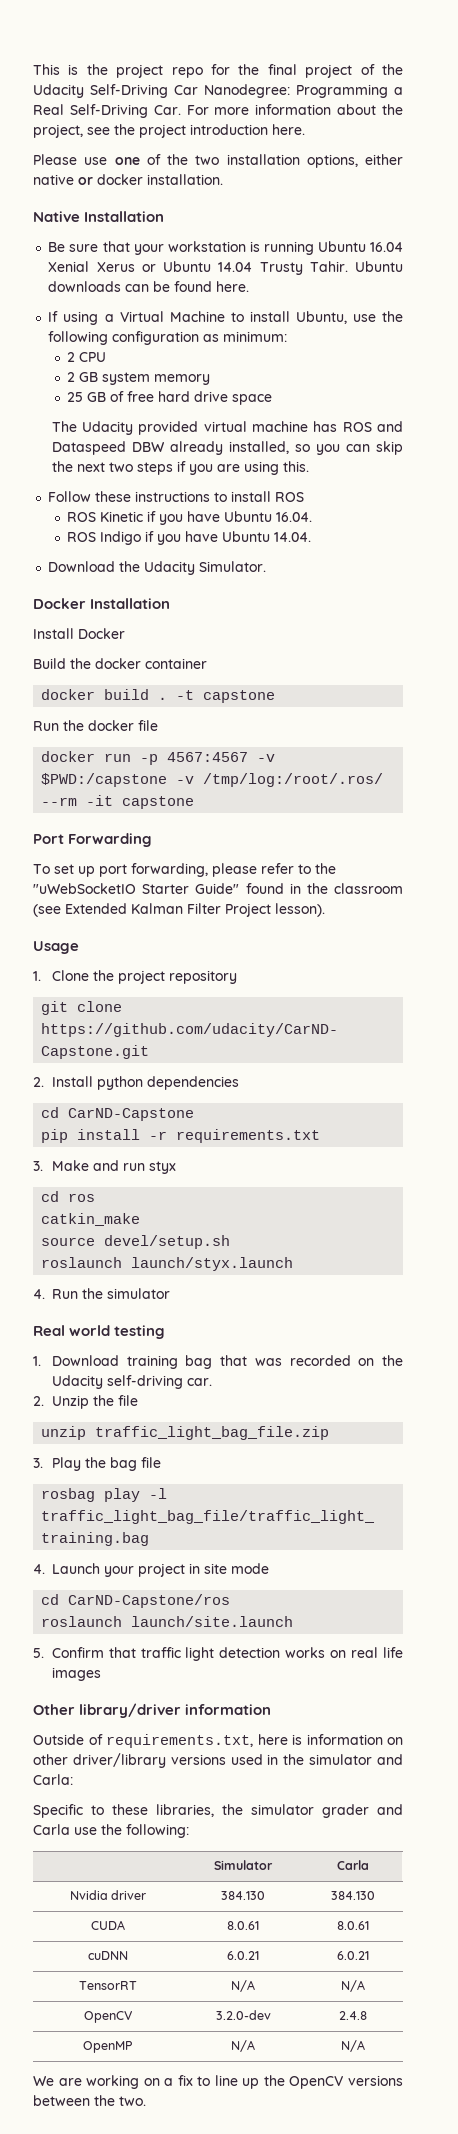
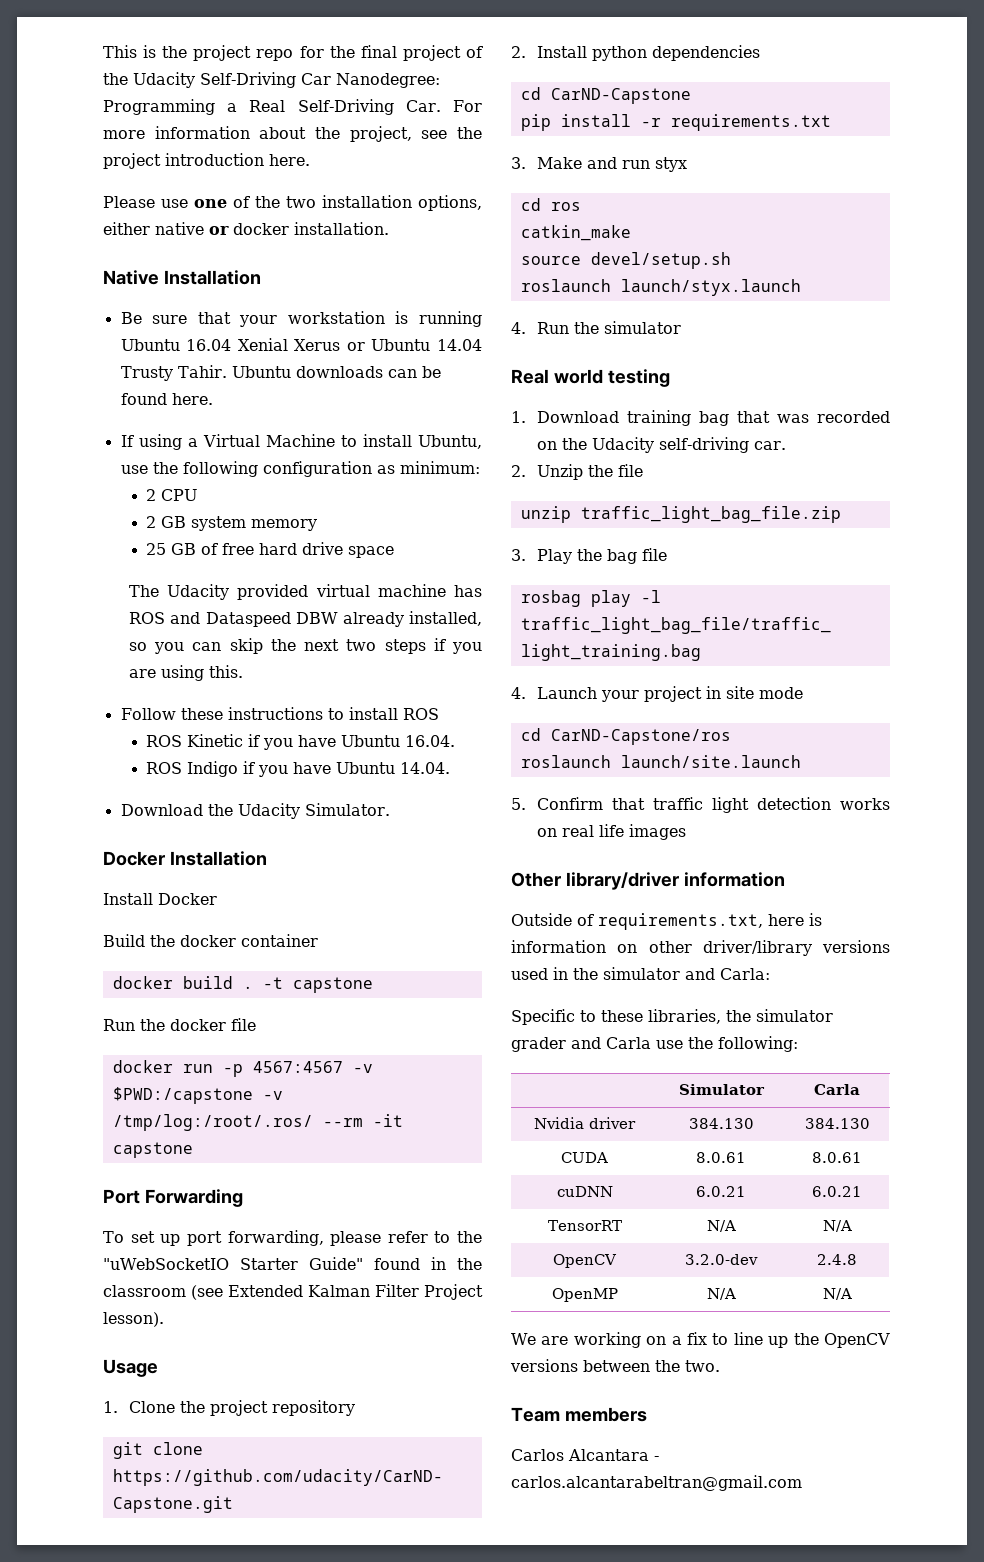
+ Team members
+ Carlos Alcantara - carlos.alcantarabeltran@gmail.com

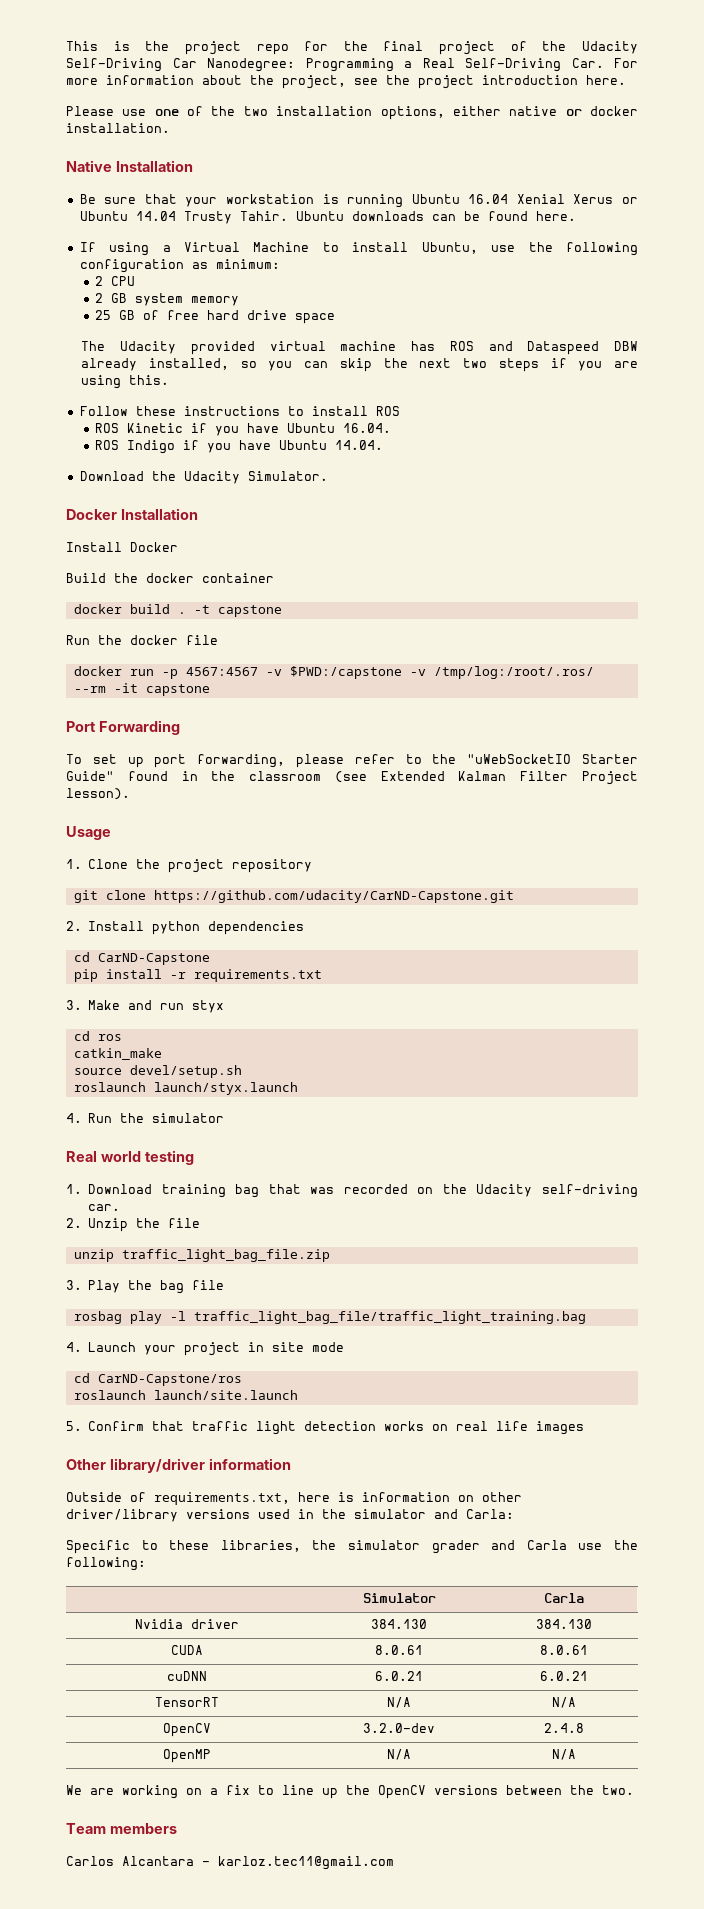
- Carlos Alcantara - carlos.alcantarabeltran@gmail.com
+ Carlos Alcantara - karloz.tec11@gmail.com

